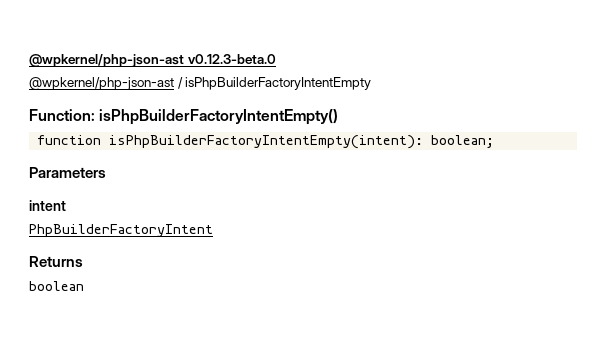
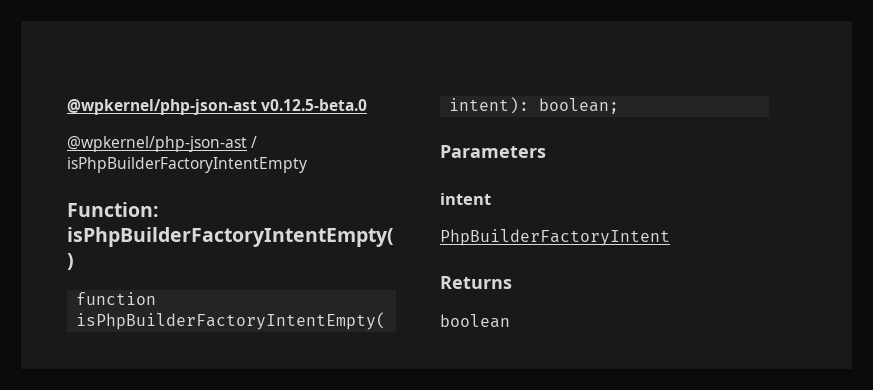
- @wpkernel/php-json-ast v0.12.3-beta.0
+ @wpkernel/php-json-ast v0.12.5-beta.0

